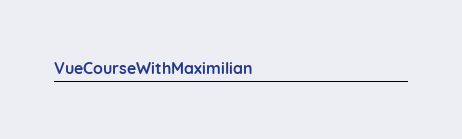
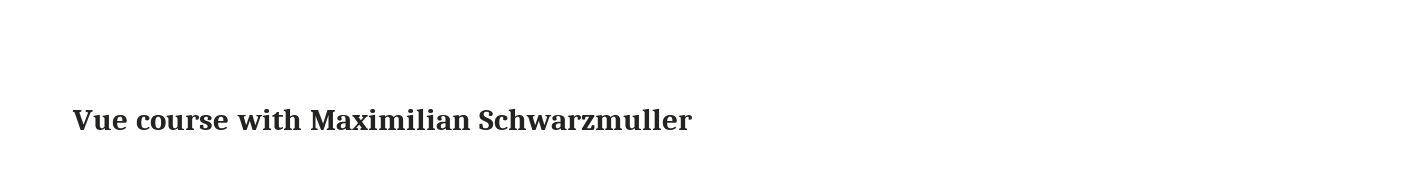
- VueCourseWithMaximilian
+ Vue course with Maximilian Schwarzmuller

